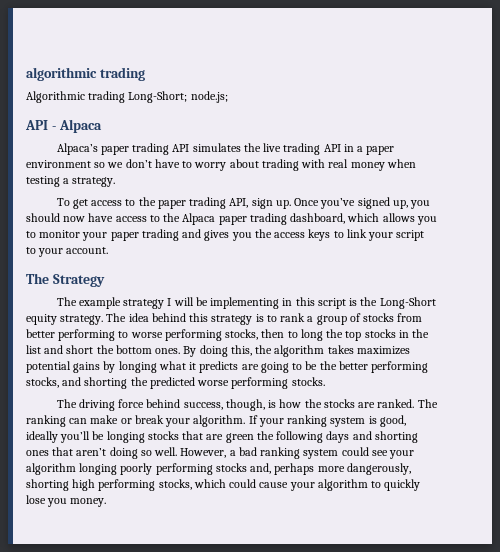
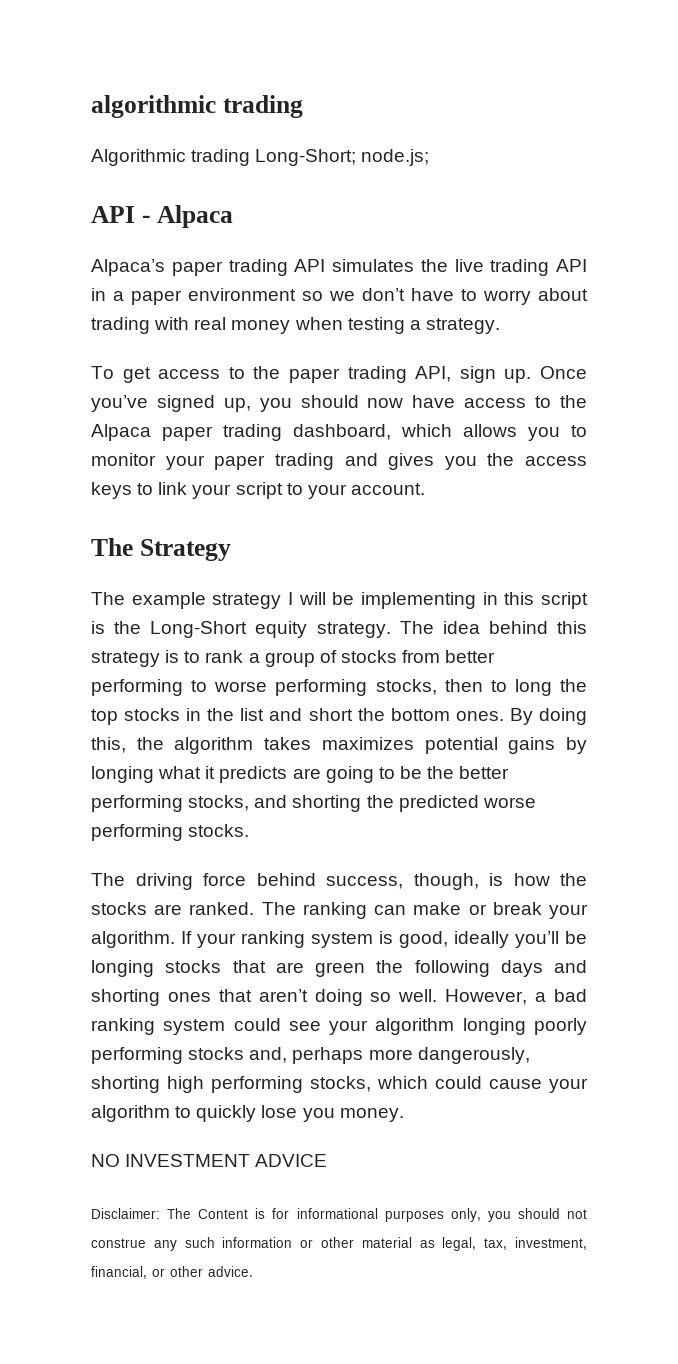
+ NO INVESTMENT ADVICE
+ Disclaimer: The Content is for informational purposes only, you should not construe any such information or other material as legal, tax, investment, financial, or other advice.

